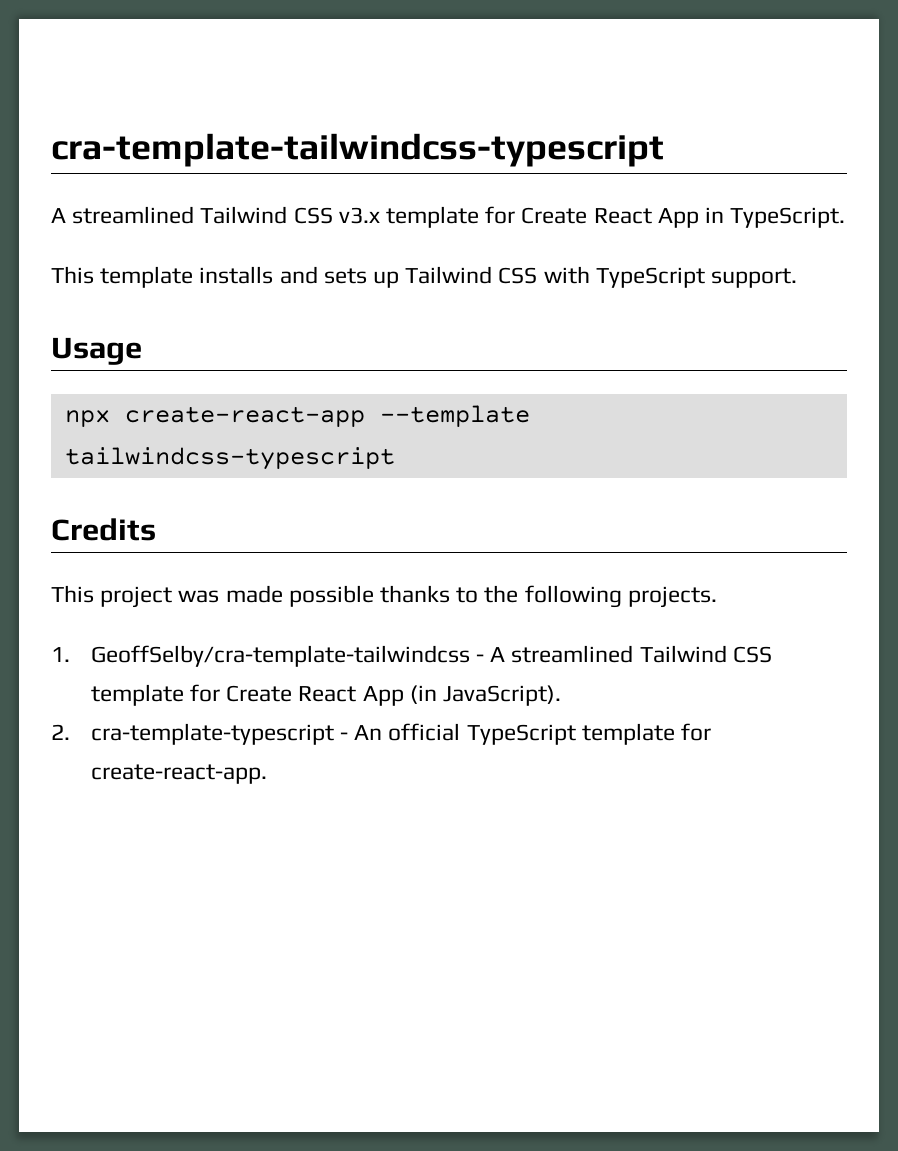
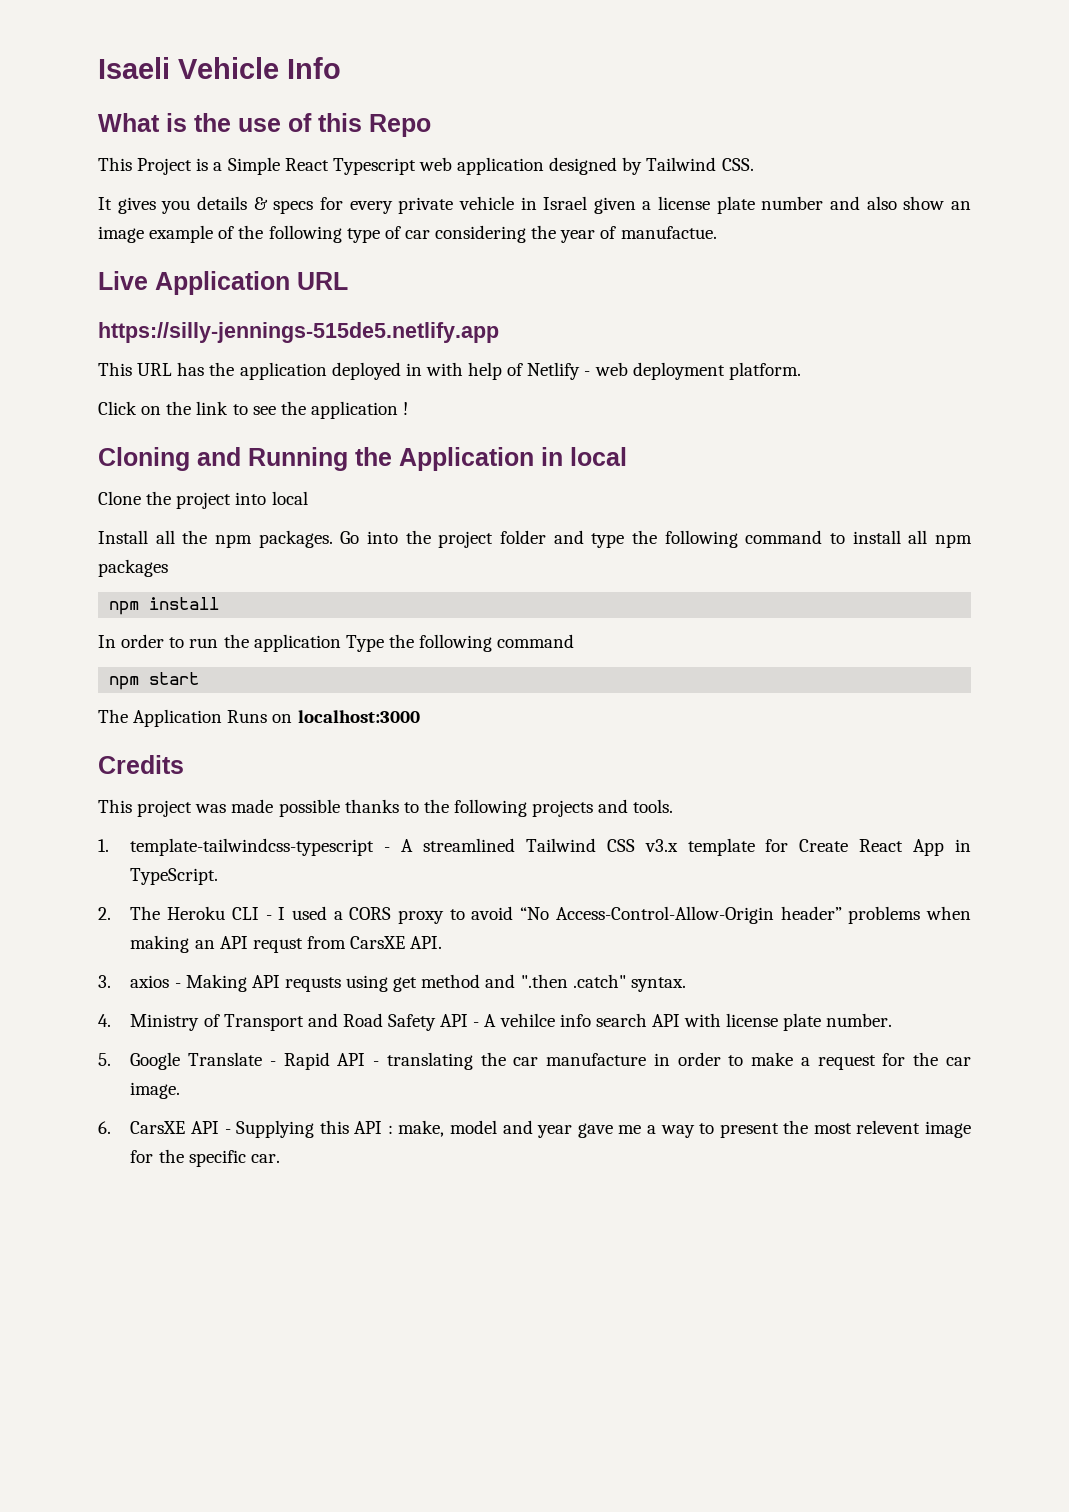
- cra-template-tailwindcss-typescript
- A streamlined Tailwind CSS v3.x template for Create React App in TypeScript.
+ Isaeli Vehicle Info
+ What is the use of this Repo
+ This Project is a Simple React Typescript web application designed by Tailwind CSS.
+ It gives you details & specs for every private vehicle in Israel given a license plate number and also show an image example of the following type of car considering the year of manufactue.
+ Live Application URL
+ https://silly-jennings-515de5.netlify.app
+ This URL has the application deployed in with help of Netlify - web deployment platform.
+ Click on the link to see the application !
+ Cloning and Running the Application in local
+ Clone the project into local
+ Install all the npm packages. Go into the project folder and type the following command to install all npm packages
+ npm install
+ In order to run the application Type the following command
+ npm start
+ The Application Runs on localhost:3000
+ Credits
+ This project was made possible thanks to the following projects and tools.
+ 1. template-tailwindcss-typescript - A streamlined Tailwind CSS v3.x template for Create React App in TypeScript.
- This template installs and sets up Tailwind CSS with TypeScript support.
- Usage
- npx create-react-app --template tailwindcss-typescript
- Credits
- This project was made possible thanks to the following projects.
- 1. GeoffSelby/cra-template-tailwindcss - A streamlined Tailwind CSS template for Create React App (in JavaScript).
- 2. cra-template-typescript - An official TypeScript template for create-react-app.
+ 2. The Heroku CLI - I used a CORS proxy to avoid “No Access-Control-Allow-Origin header” problems when making an API requst from CarsXE API.
+ 3. axios - Making API requsts using get method and ".then .catch" syntax.
+ 4. Ministry of Transport and Road Safety API - A vehilce info search API with license plate number.
+ 5. Google Translate - Rapid API - translating the car manufacture in order to make a request for the car image.
+ 6. CarsXE API - Supplying this API : make, model and year gave me a way to present the most relevent image for the specific car.

